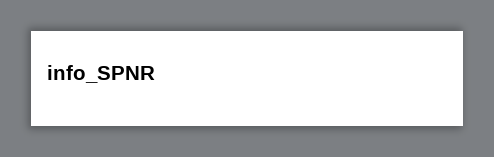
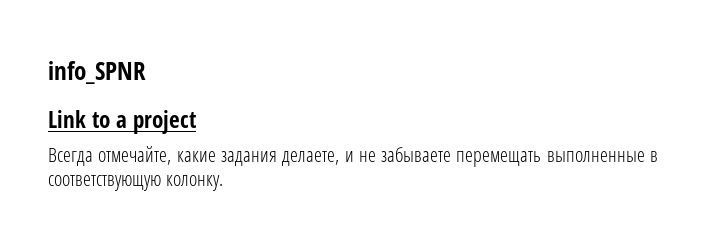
+ Link to a project
+ Всегда отмечайте, какие задания делаете, и не забываете перемещать выполненные в соответствующую колонку.

